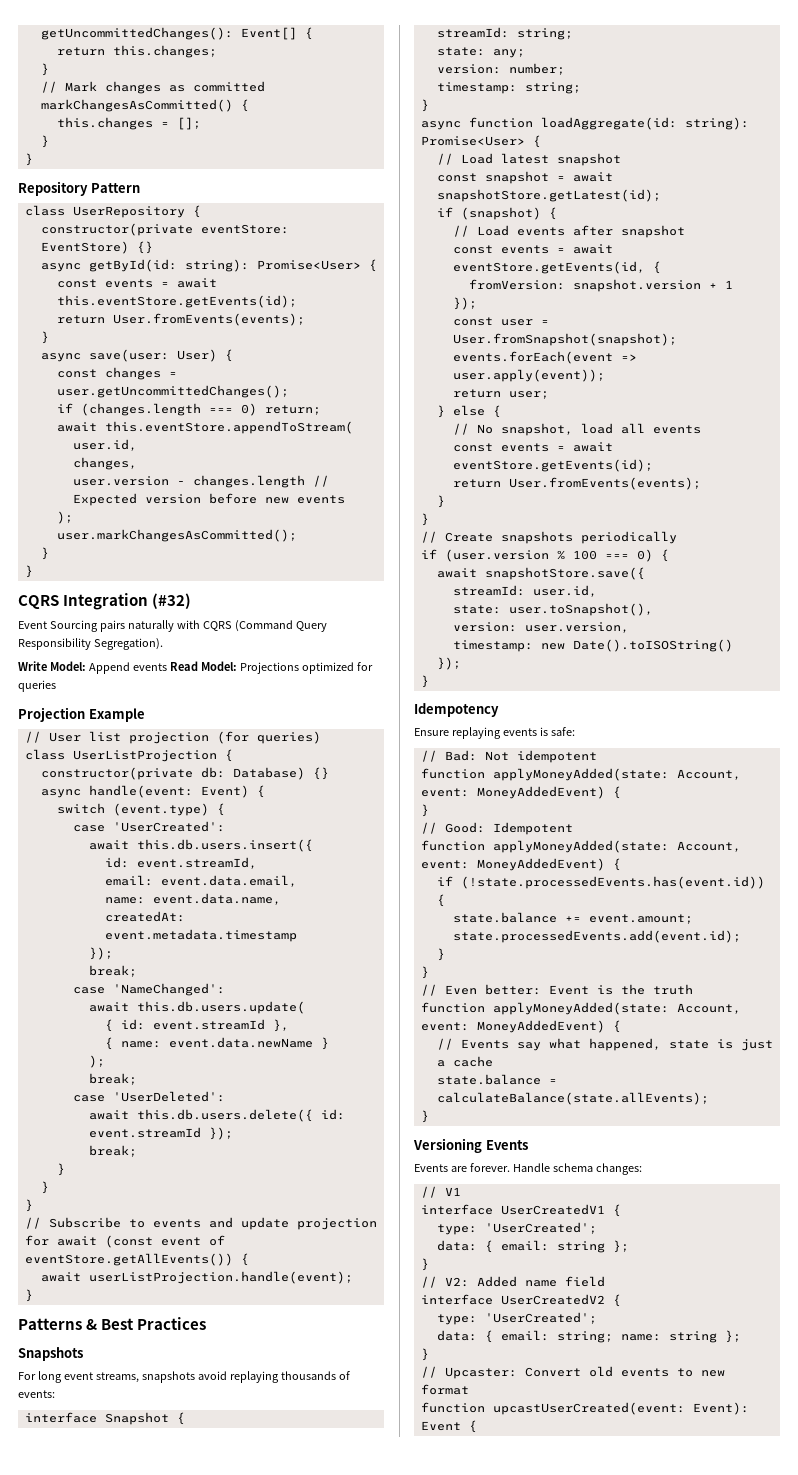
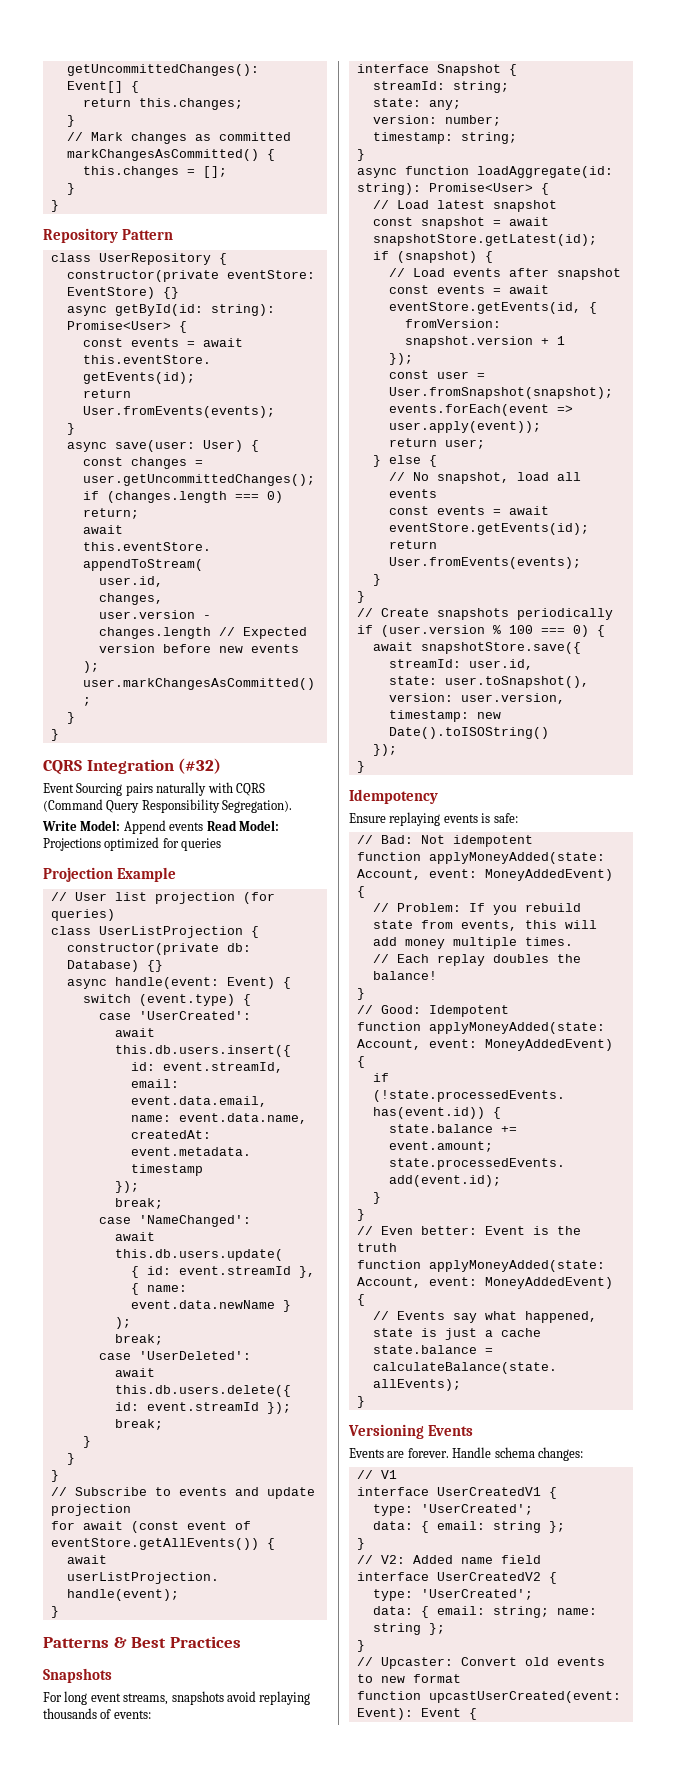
+ // Problem: If you rebuild state from events, this will add money multiple times.
+ // Each replay doubles the balance!

